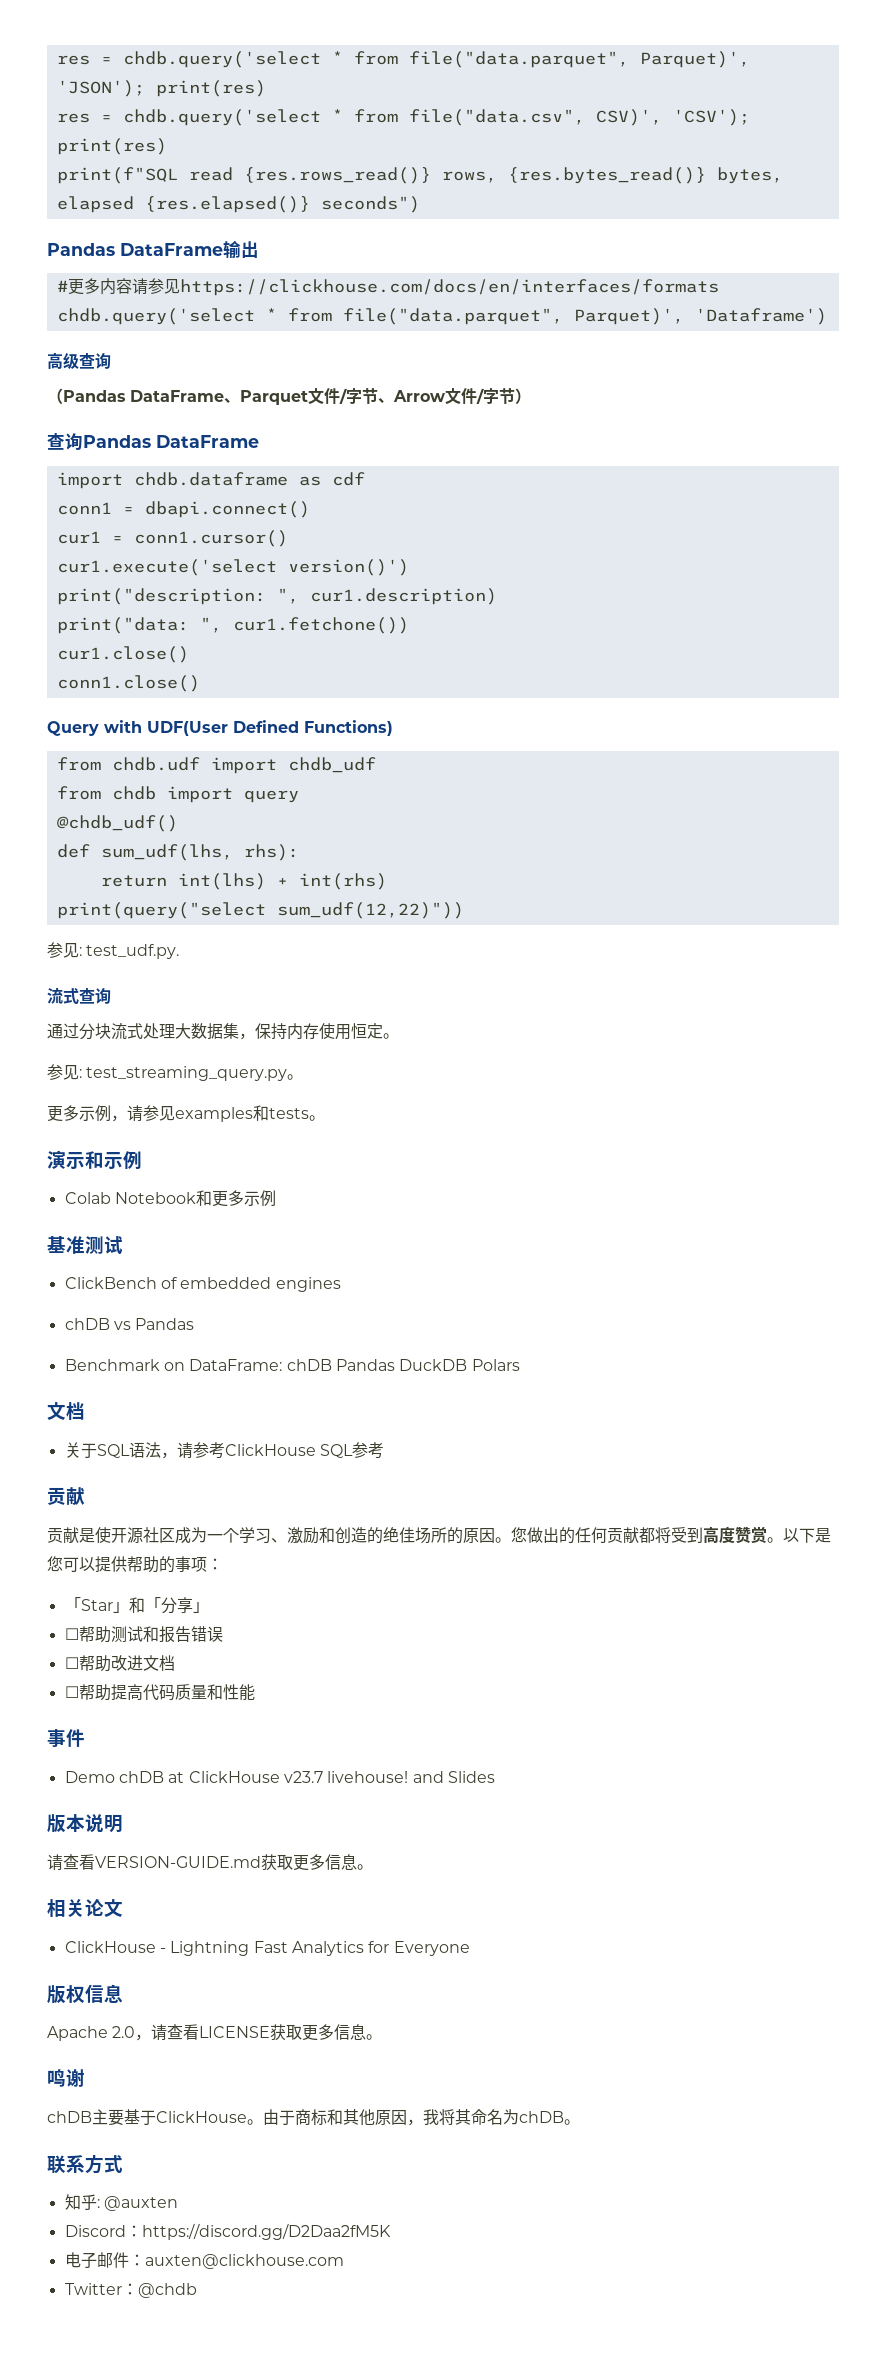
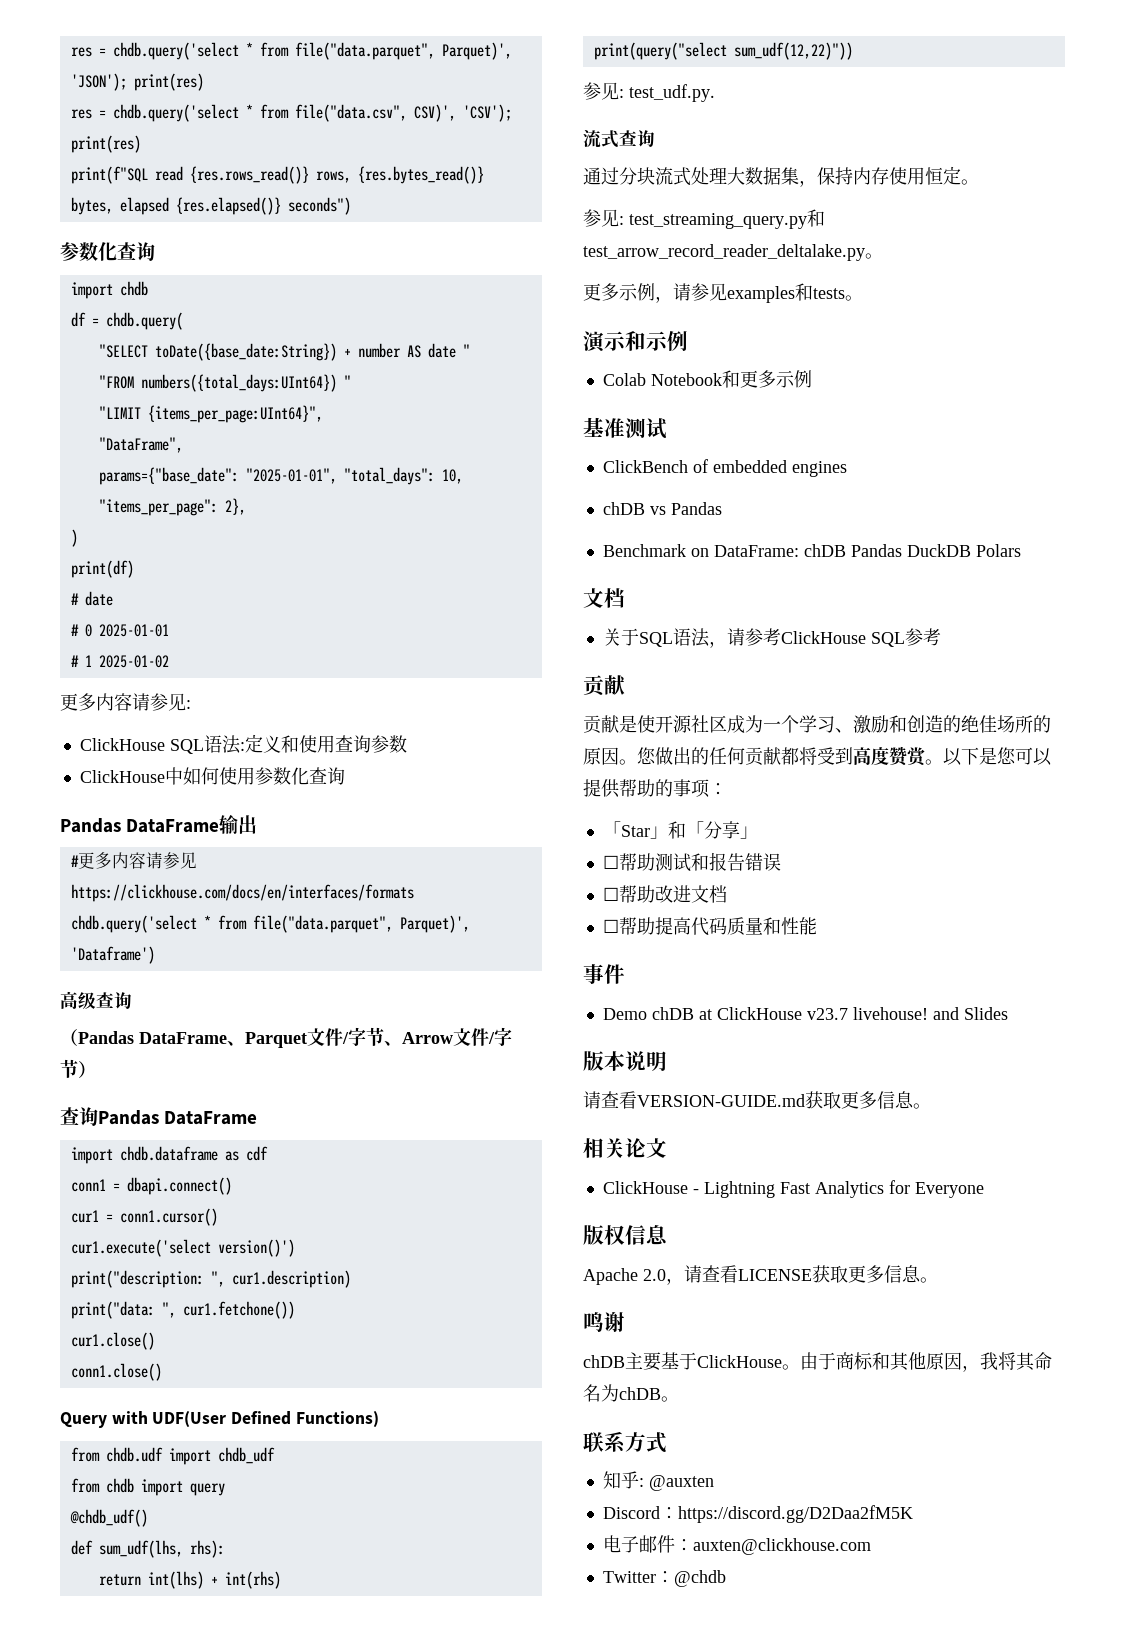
  print(f"SQL read {res.rows_read()} rows, {res.bytes_read()} bytes, elapsed {res.elapsed()} seconds")
+ 参数化查询
+ import chdb
+ df = chdb.query(
+ "SELECT toDate({base_date:String}) + number AS date "
+ "FROM numbers({total_days:UInt64}) "
+ "LIMIT {items_per_page:UInt64}",
+ "DataFrame",
+ params={"base_date": "2025-01-01", "total_days": 10, "items_per_page": 2},
+ )
+ print(df)
+ # date
+ # 0 2025-01-01
+ # 1 2025-01-02
+ 更多内容请参见:
+ ClickHouse SQL语法:定义和使用查询参数
+ ClickHouse中如何使用参数化查询
- 参见: test_streaming_query.py。
+ 参见: test_streaming_query.py和test_arrow_record_reader_deltalake.py。

